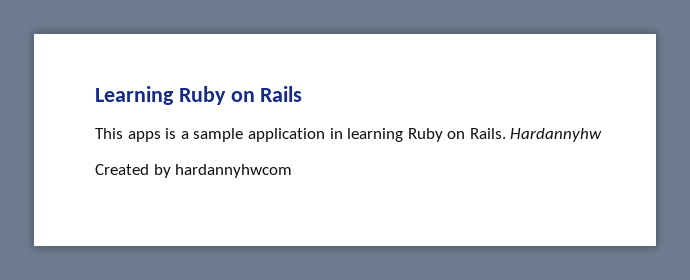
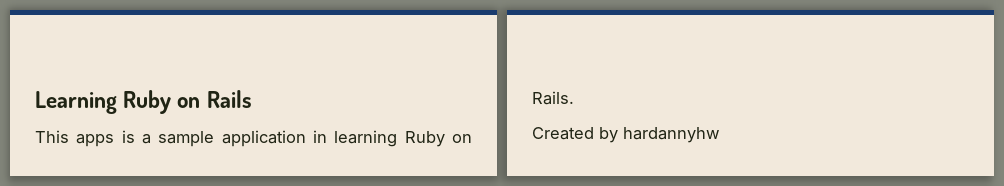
- Hardannyhw
- Created by hardannyhwcom
+ Created by hardannyhw

